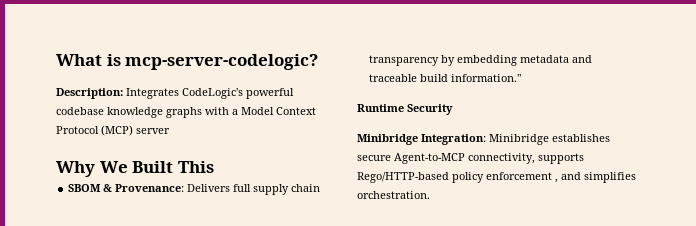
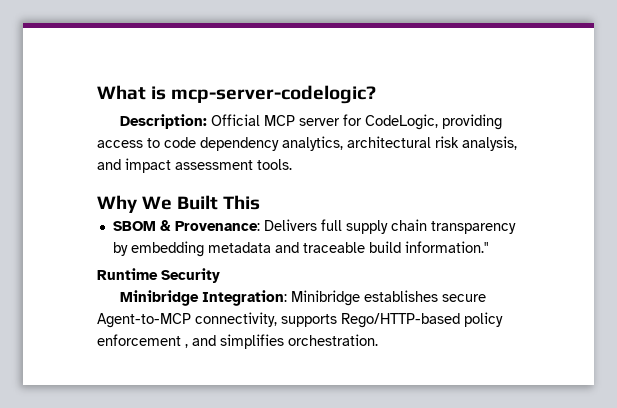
- Description: Integrates CodeLogic's powerful codebase knowledge graphs with a Model Context Protocol (MCP) server
+ Description: Official MCP server for CodeLogic, providing access to code dependency analytics, architectural risk analysis, and impact assessment tools.

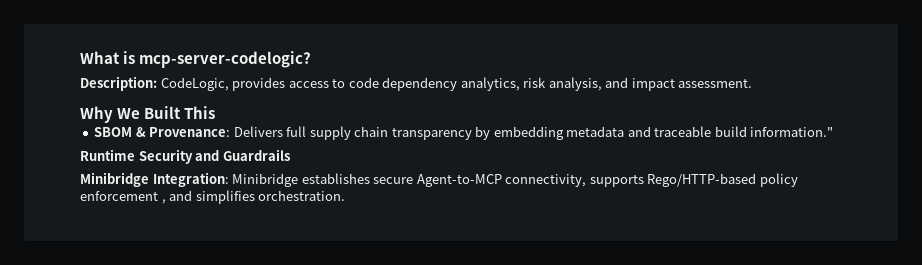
- Description: Official MCP server for CodeLogic, providing access to code dependency analytics, architectural risk analysis, and impact assessment tools.
+ Description: CodeLogic, provides access to code dependency analytics, risk analysis, and impact assessment.
- Runtime Security
+ Runtime Security and Guardrails

